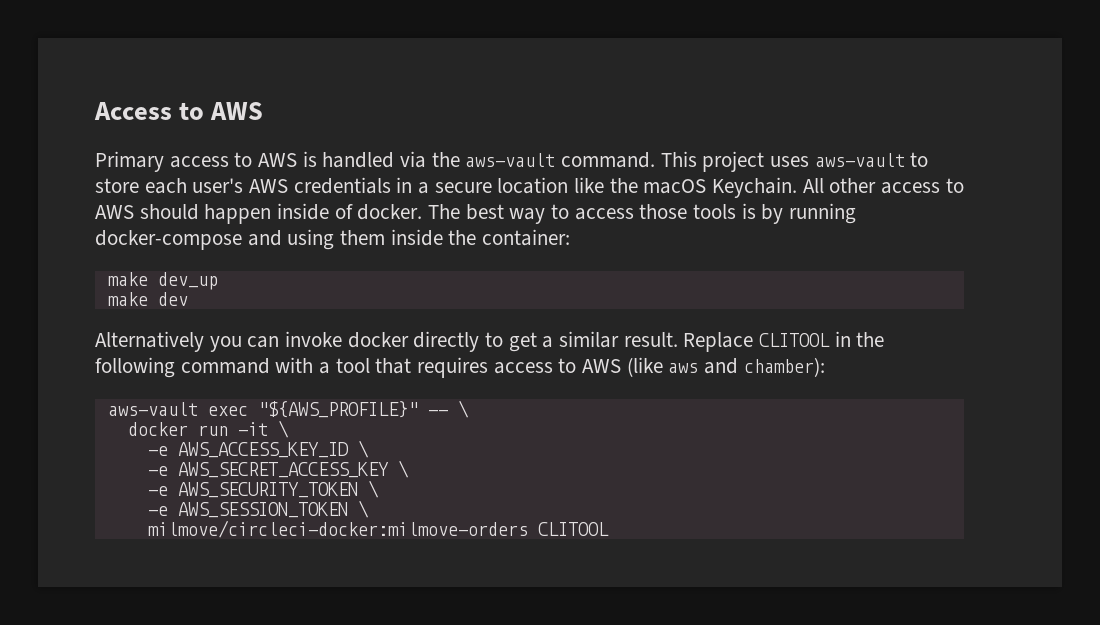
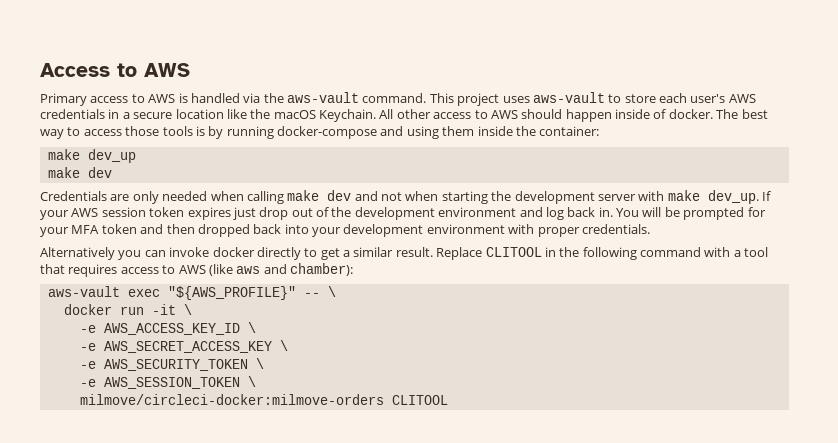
+ Credentials are only needed when calling make dev and not when starting the development server with make dev_up. If your AWS session token expires just drop out of the development environment and log back in. You will be prompted for your MFA token and then dropped back into your development environment with proper credentials.

